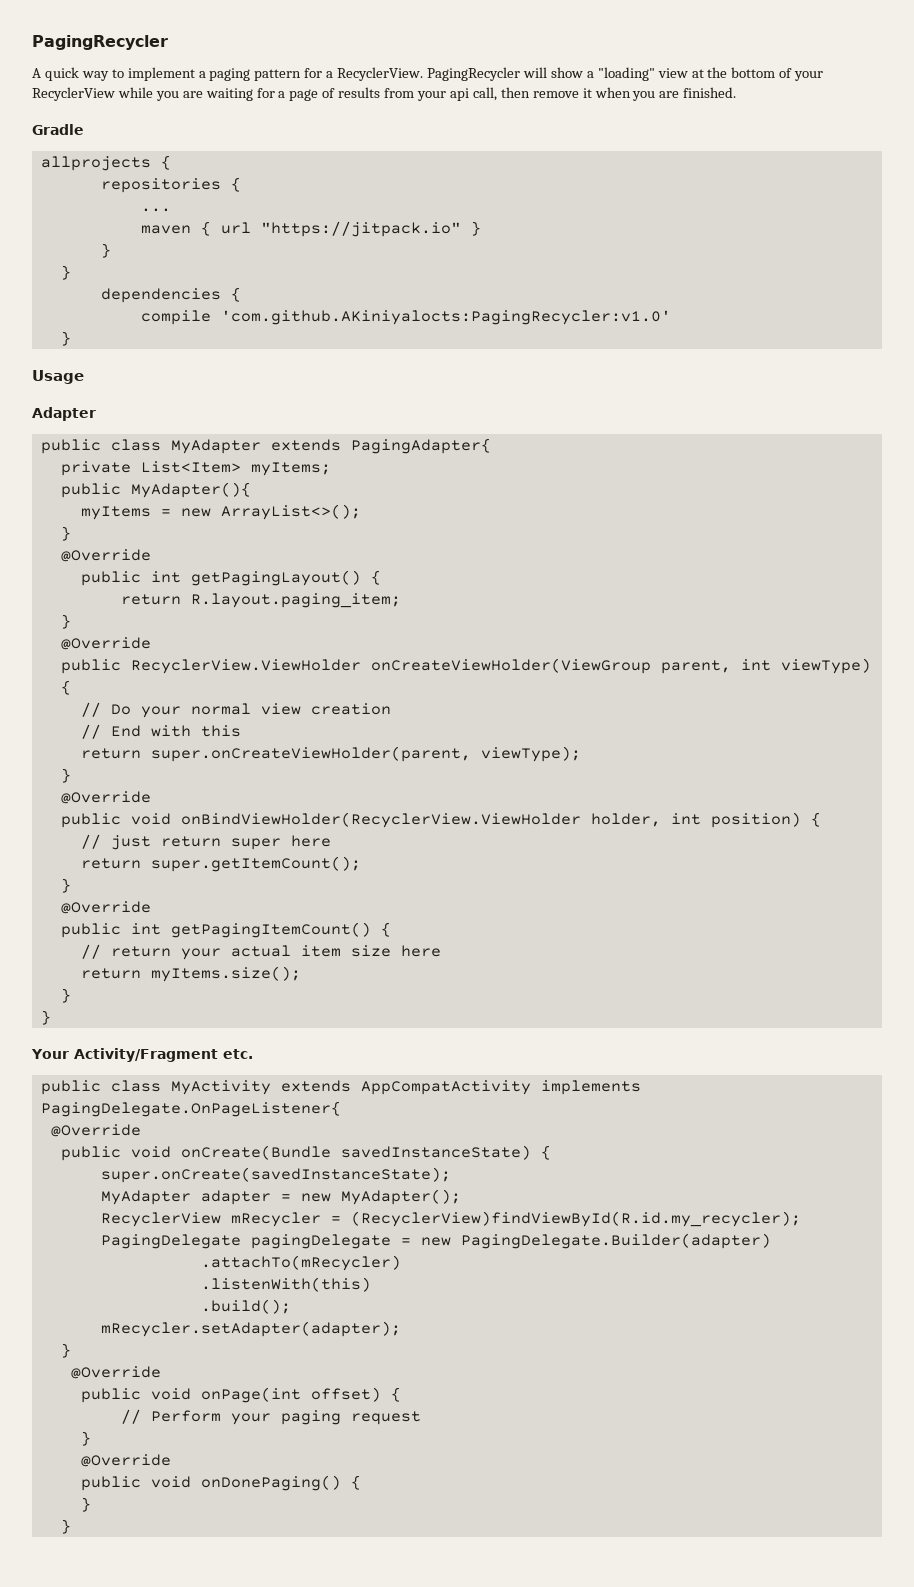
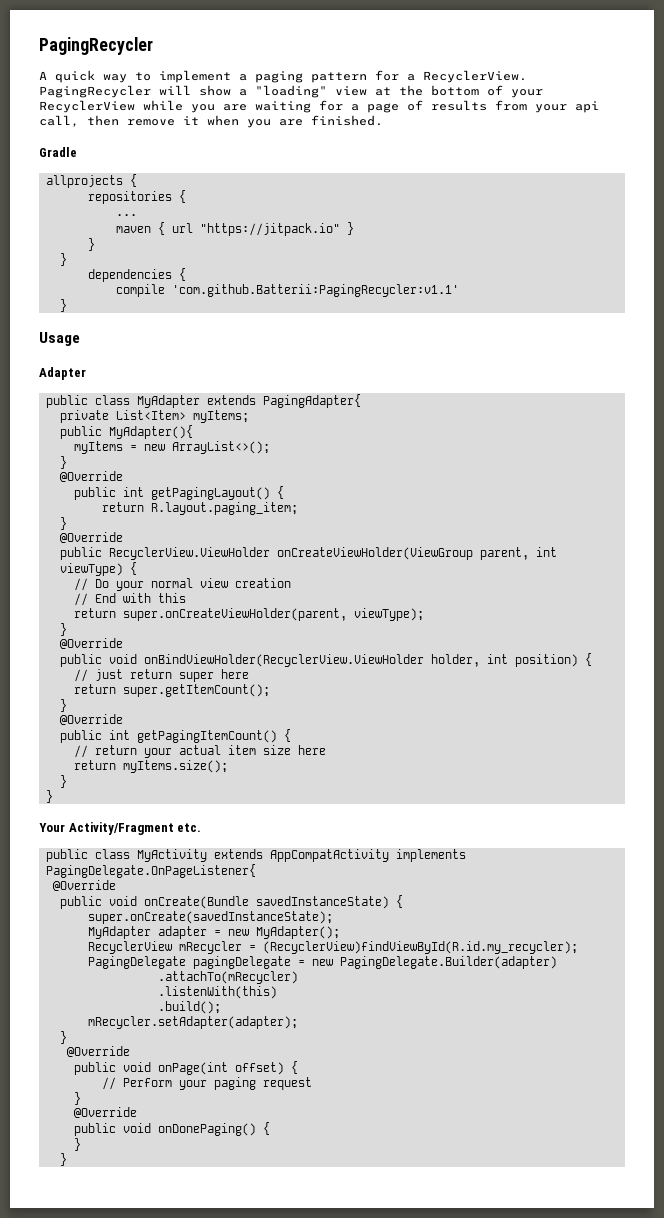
- compile 'com.github.AKiniyalocts:PagingRecycler:v1.0'
+ compile 'com.github.Batterii:PagingRecycler:v1.1'

